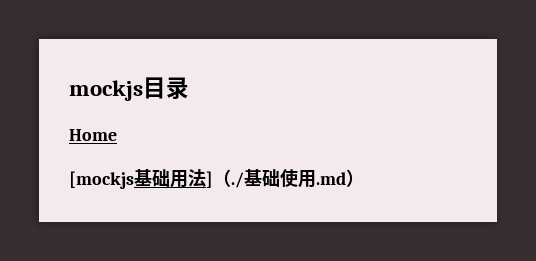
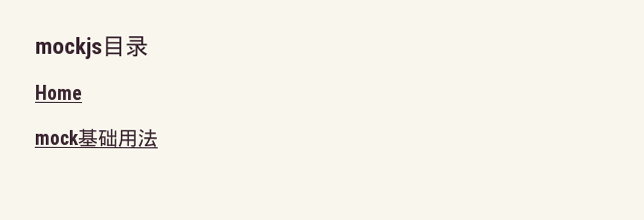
- [mockjs基础用法]（./基础使用.md）
+ mock基础用法

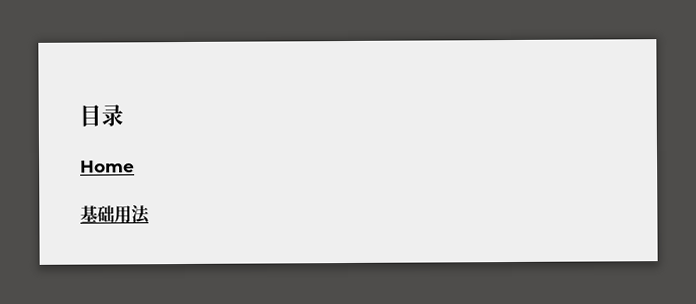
- mockjs目录
+ 目录
- mock基础用法
+ 基础用法

